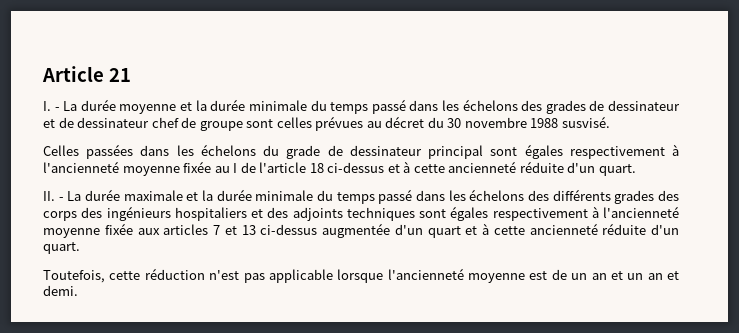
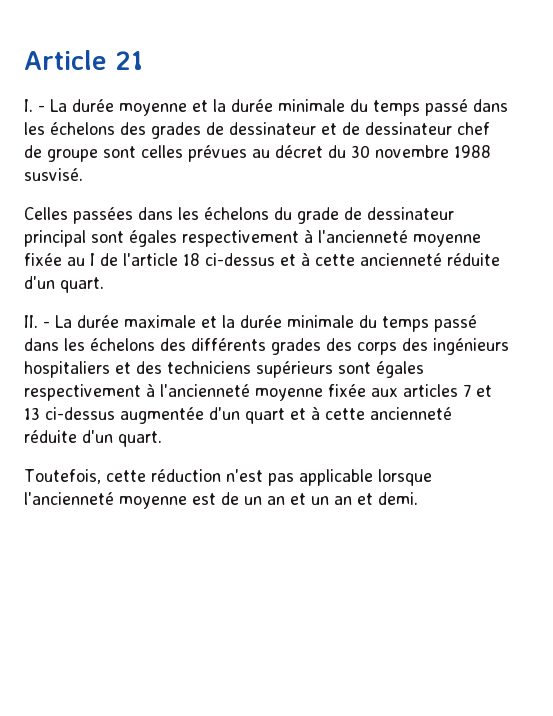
- II. - La durée maximale et la durée minimale du temps passé dans les échelons des différents grades des corps des ingénieurs hospitaliers et des adjoints techniques sont égales respectivement à l'ancienneté moyenne fixée aux articles 7 et 13 ci-dessus augmentée d'un quart et à cette ancienneté réduite d'un quart.
+ II. - La durée maximale et la durée minimale du temps passé dans les échelons des différents grades des corps des ingénieurs hospitaliers et des techniciens supérieurs sont égales respectivement à l'ancienneté moyenne fixée aux articles 7 et 13 ci-dessus augmentée d'un quart et à cette ancienneté réduite d'un quart.

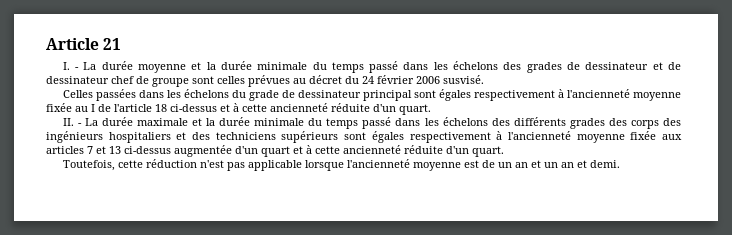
- I. - La durée moyenne et la durée minimale du temps passé dans les échelons des grades de dessinateur et de dessinateur chef de groupe sont celles prévues au décret du 30 novembre 1988 susvisé.
+ I. - La durée moyenne et la durée minimale du temps passé dans les échelons des grades de dessinateur et de dessinateur chef de groupe sont celles prévues au décret du 24 février 2006 susvisé.

